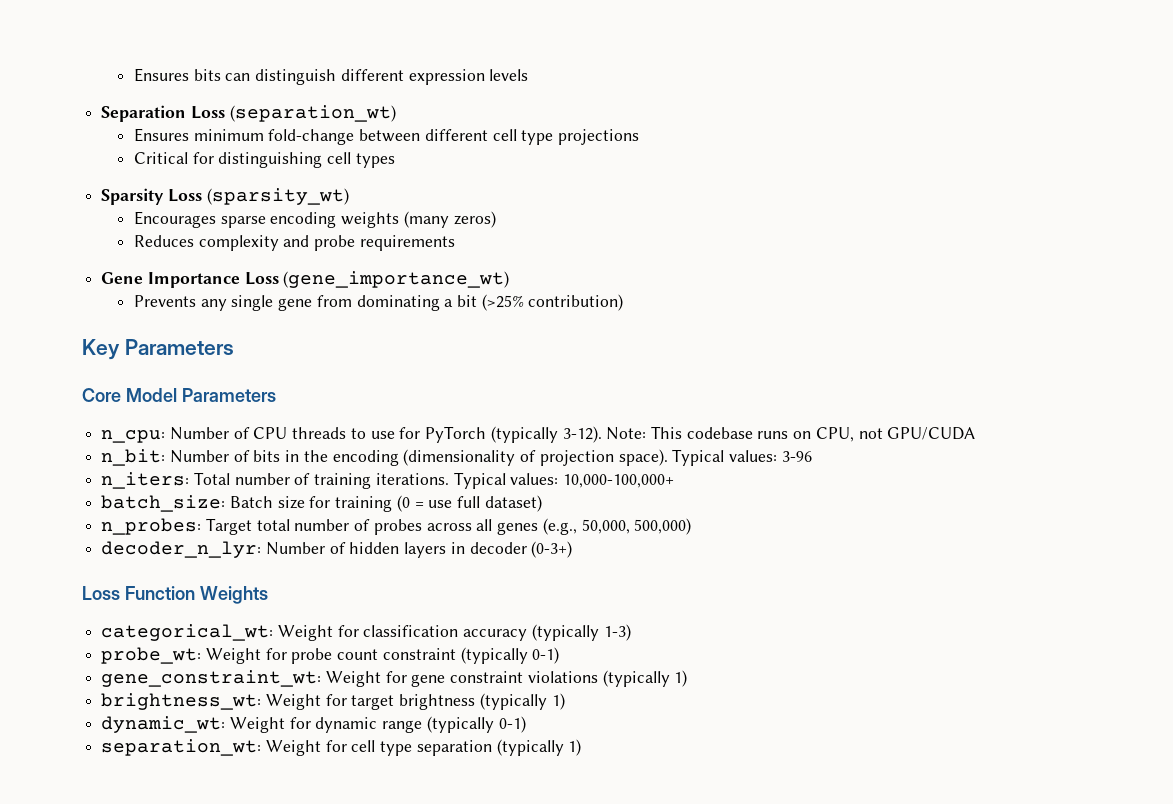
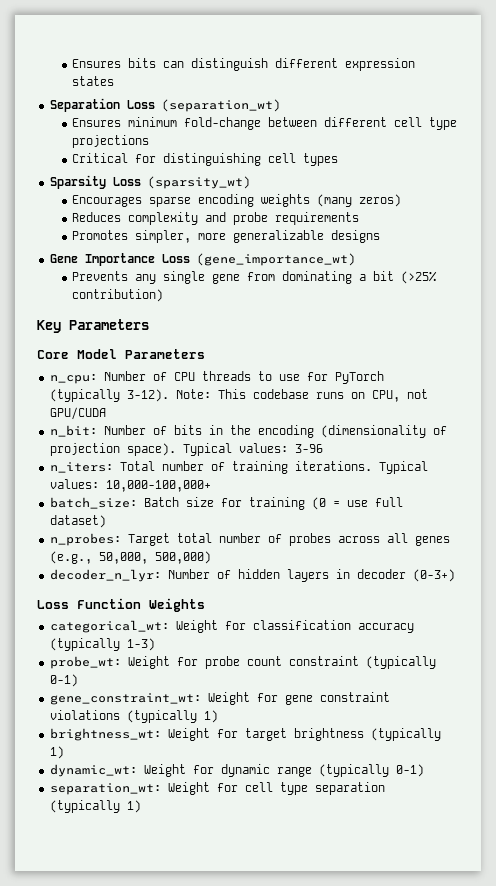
- Ensures bits can distinguish different expression levels
+ Ensures bits can distinguish different expression states
+ Promotes simpler, more generalizable designs

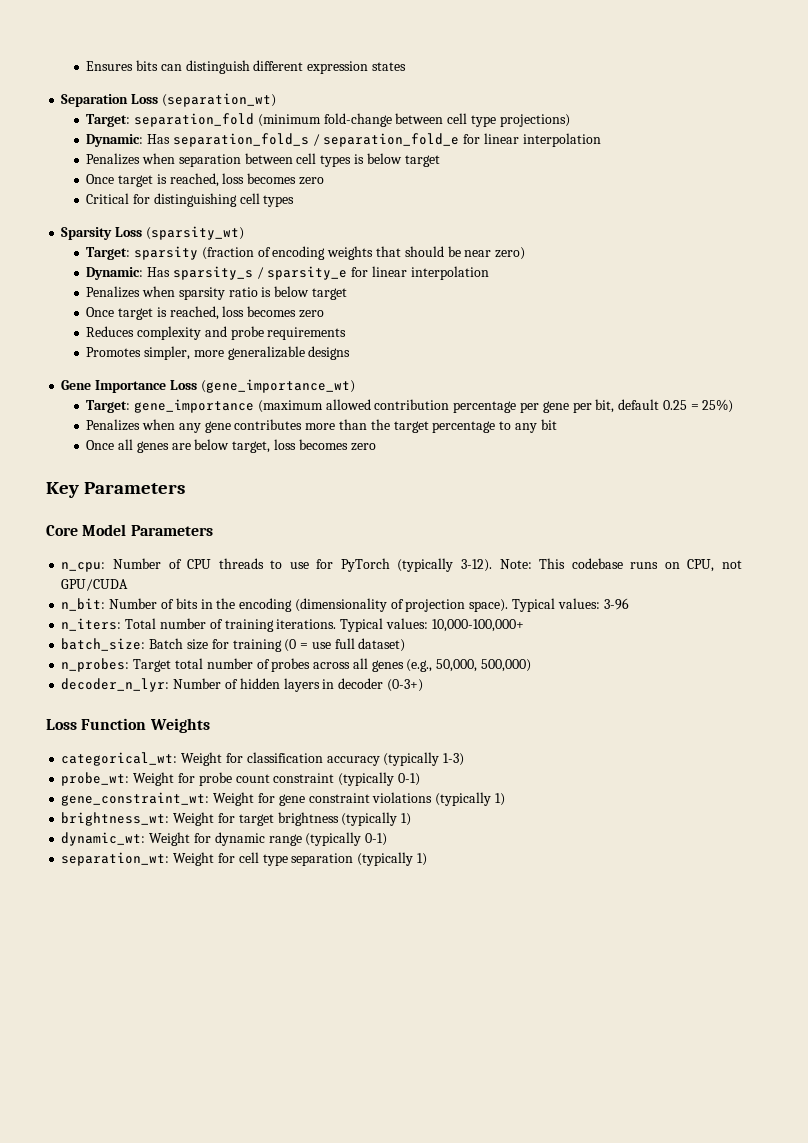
- Ensures minimum fold-change between different cell type projections
+ Target: separation_fold (minimum fold-change between cell type projections)
+ Dynamic: Has separation_fold_s / separation_fold_e for linear interpolation
+ Penalizes when separation between cell types is below target
+ Once target is reached, loss becomes zero
- Encourages sparse encoding weights (many zeros)
+ Target: sparsity (fraction of encoding weights that should be near zero)
+ Dynamic: Has sparsity_s / sparsity_e for linear interpolation
+ Penalizes when sparsity ratio is below target
+ Once target is reached, loss becomes zero
- Prevents any single gene from dominating a bit (>25% contribution)
+ Target: gene_importance (maximum allowed contribution percentage per gene per bit, default 0.25 = 25%)
+ Penalizes when any gene contributes more than the target percentage to any bit
+ Once all genes are below target, loss becomes zero

